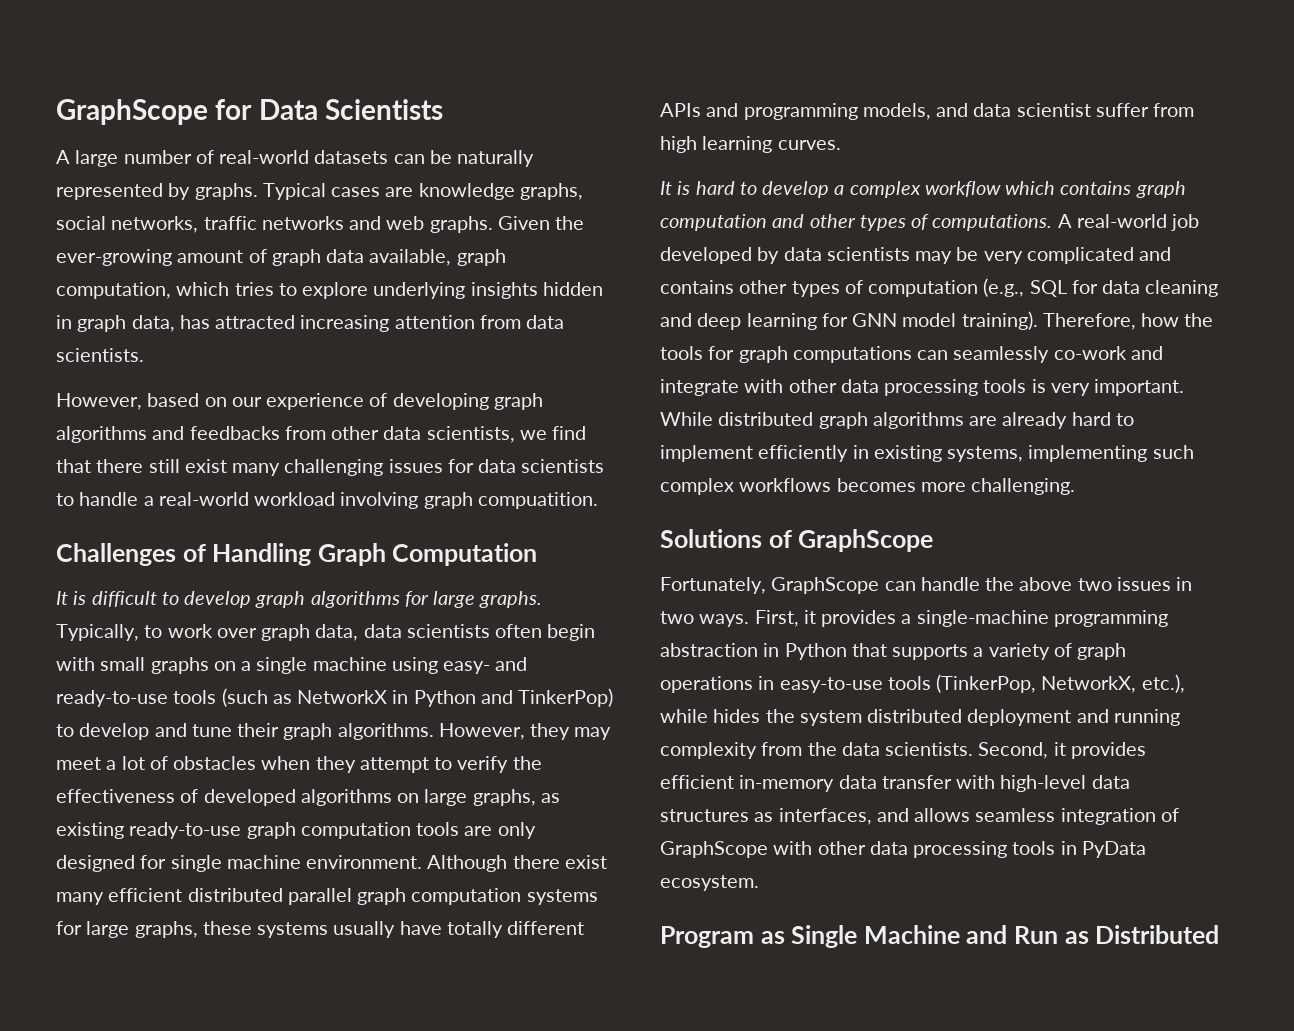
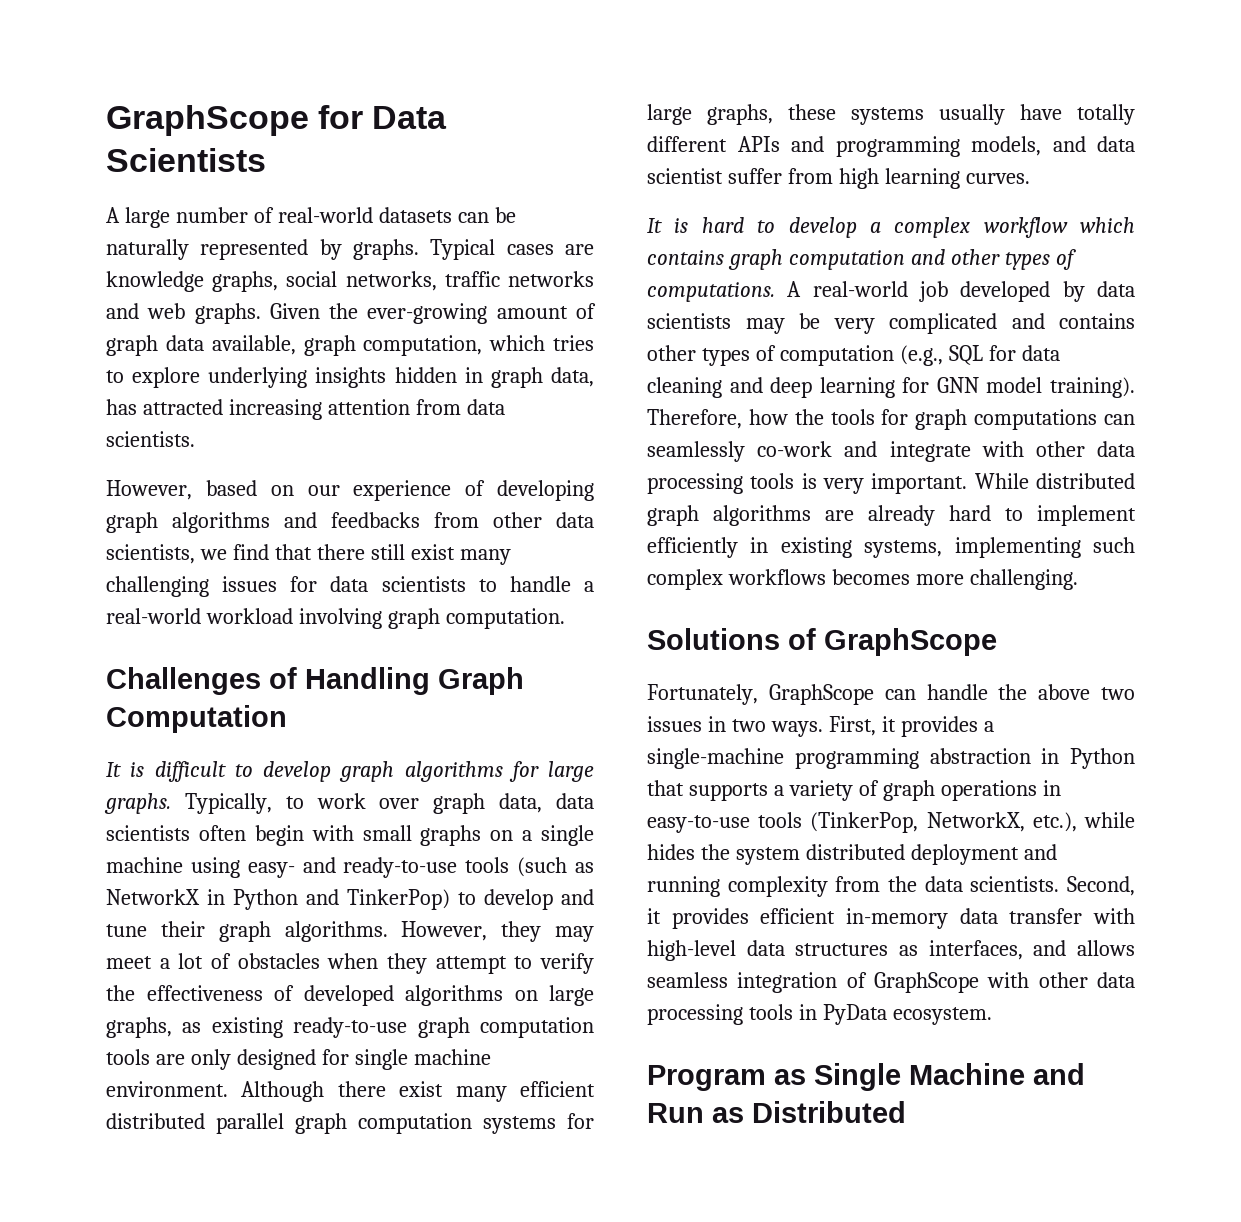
- However, based on our experience of developing graph algorithms and feedbacks from other data scientists, we find that there still exist many challenging issues for data scientists to handle a real-world workload involving graph compuatition.
+ However, based on our experience of developing graph algorithms and feedbacks from other data scientists, we find that there still exist many challenging issues for data scientists to handle a real-world workload involving graph computation.

